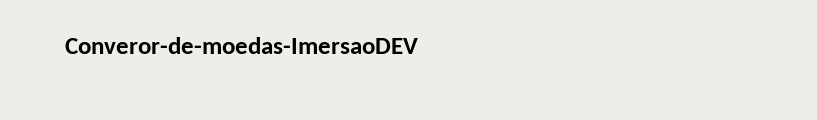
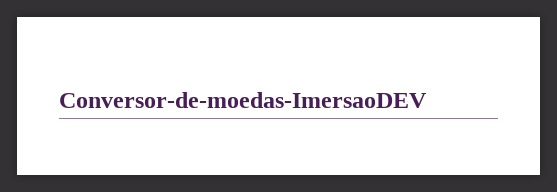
- Converor-de-moedas-ImersaoDEV
+ Conversor-de-moedas-ImersaoDEV

